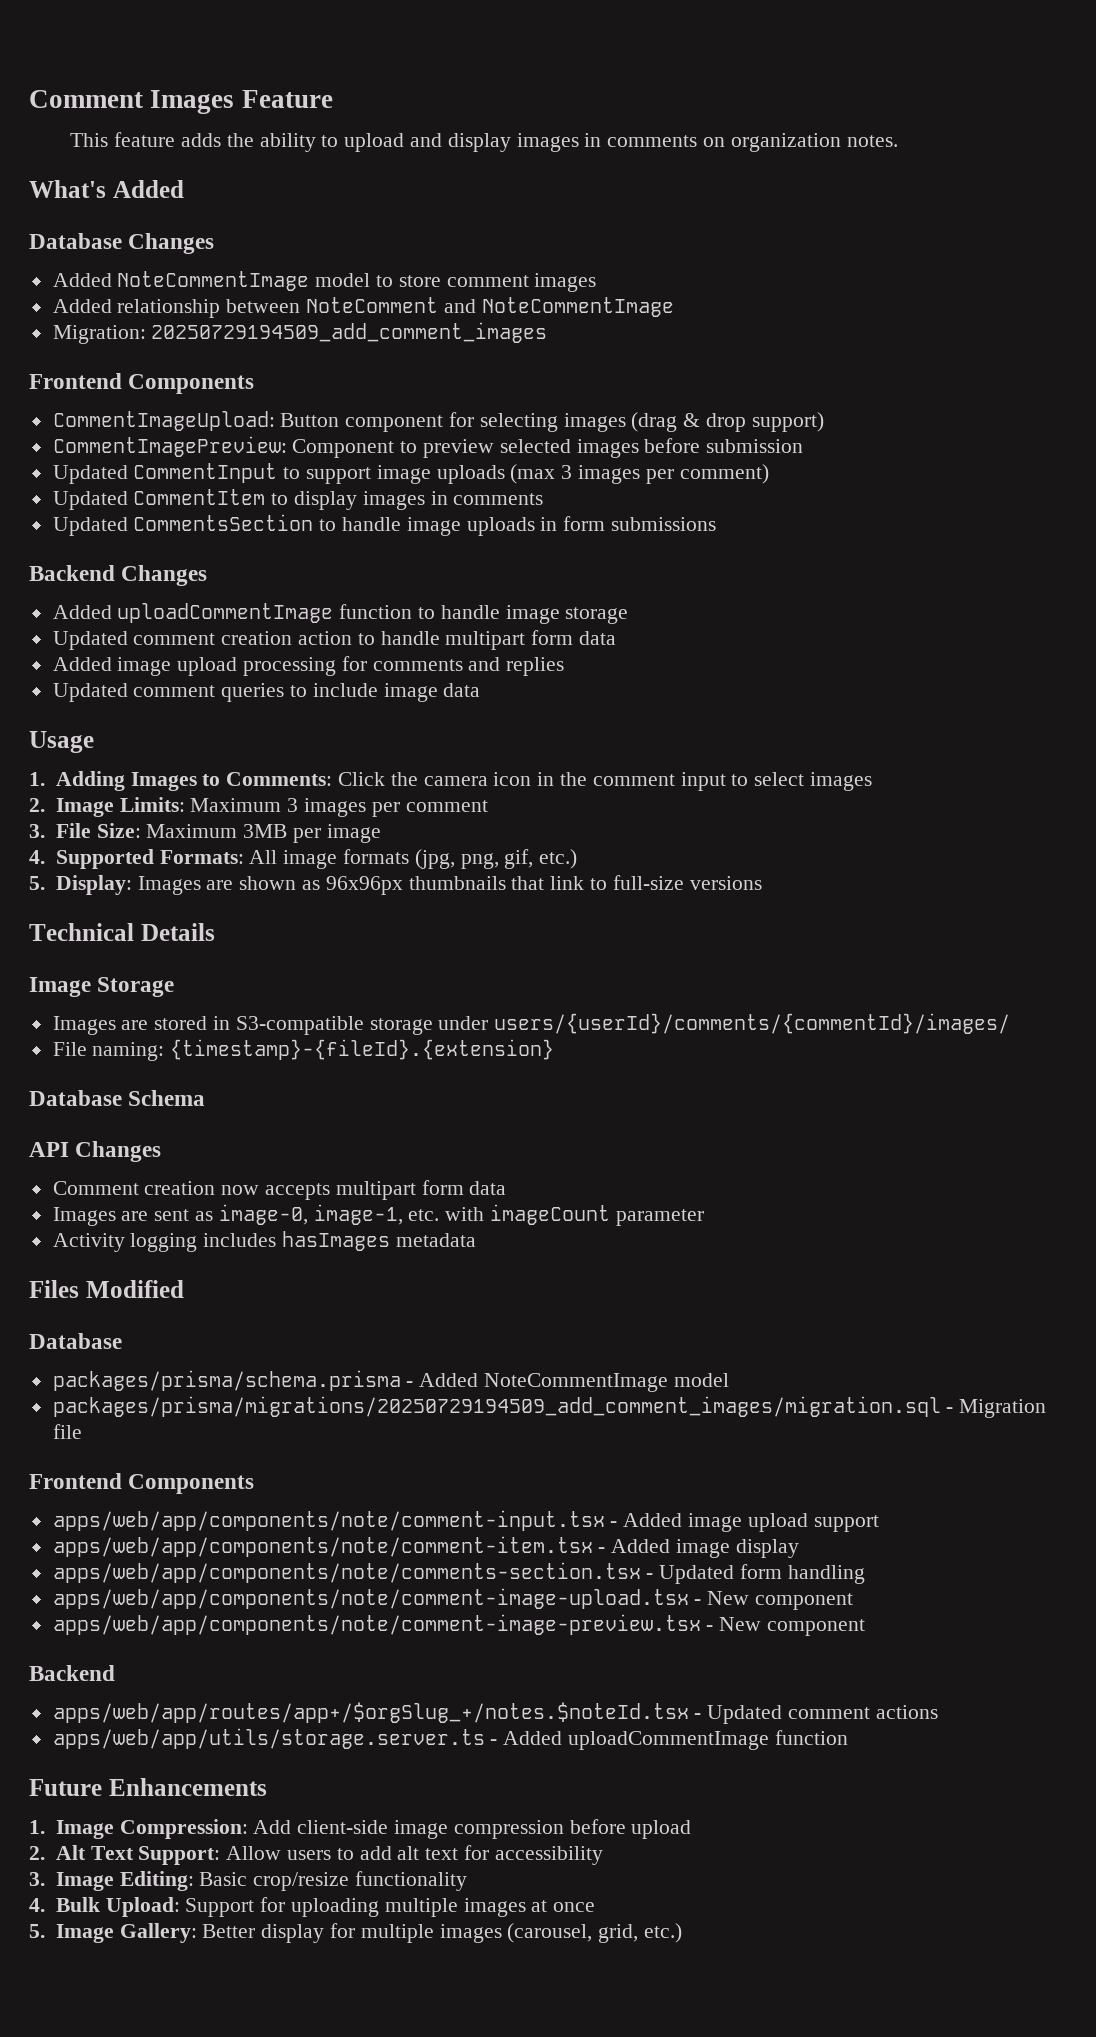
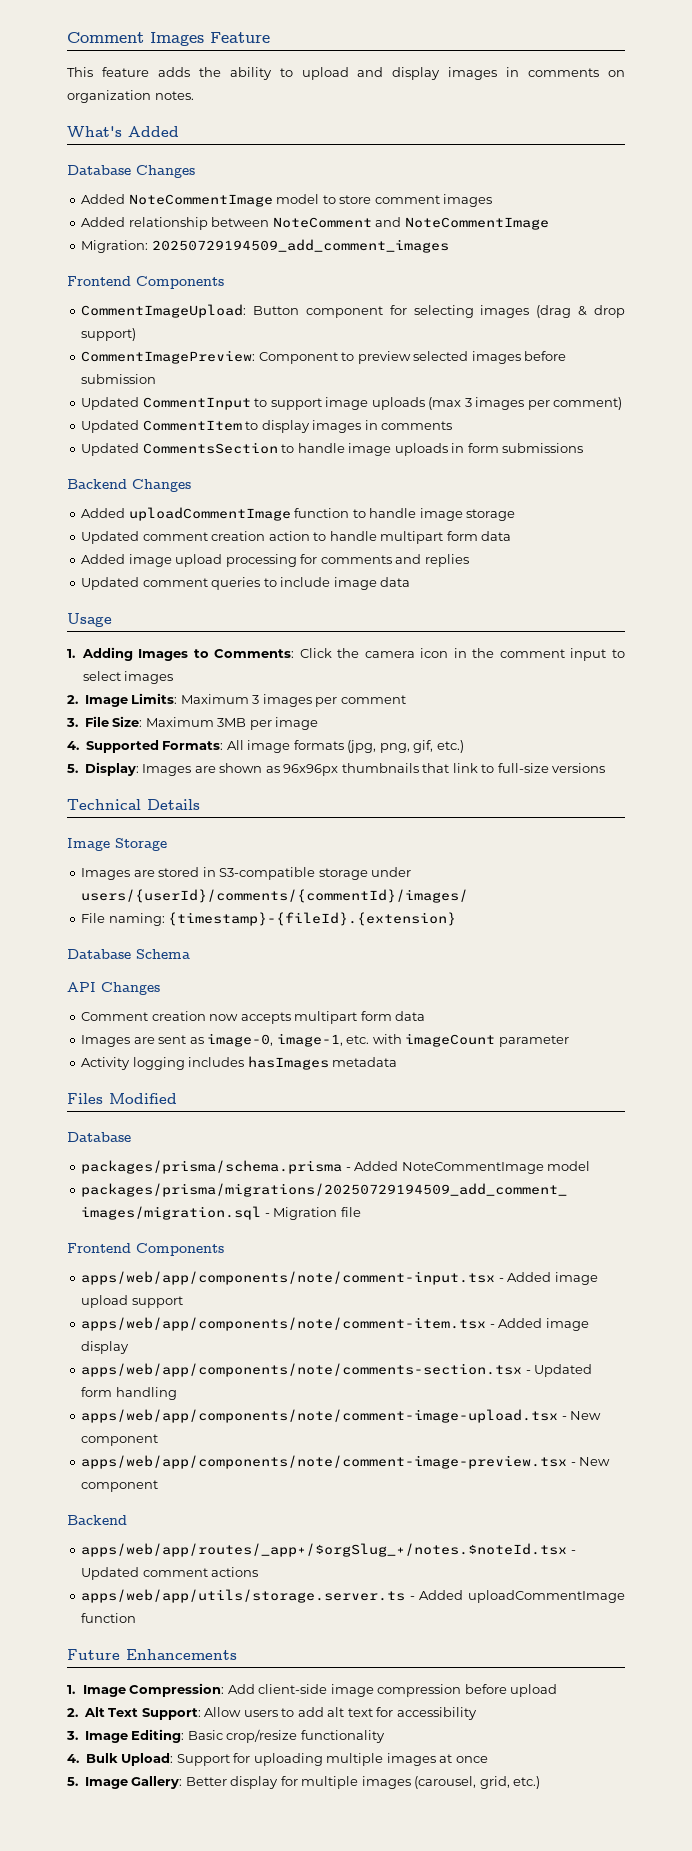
- apps/web/app/routes/app+/$orgSlug_+/notes.$noteId.tsx - Updated comment actions
+ apps/web/app/routes/_app+/$orgSlug_+/notes.$noteId.tsx - Updated comment actions

